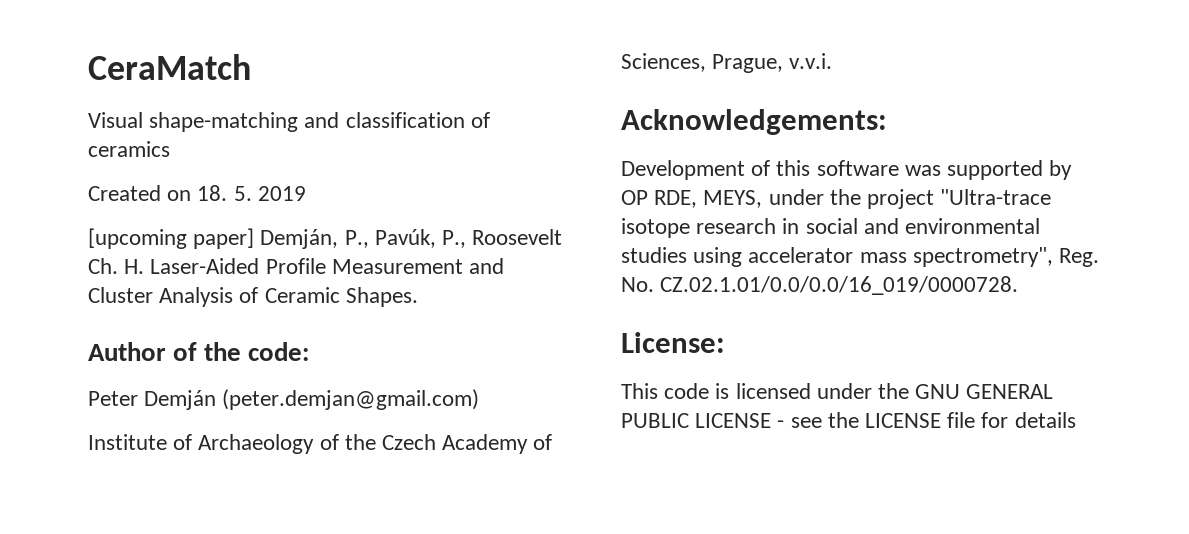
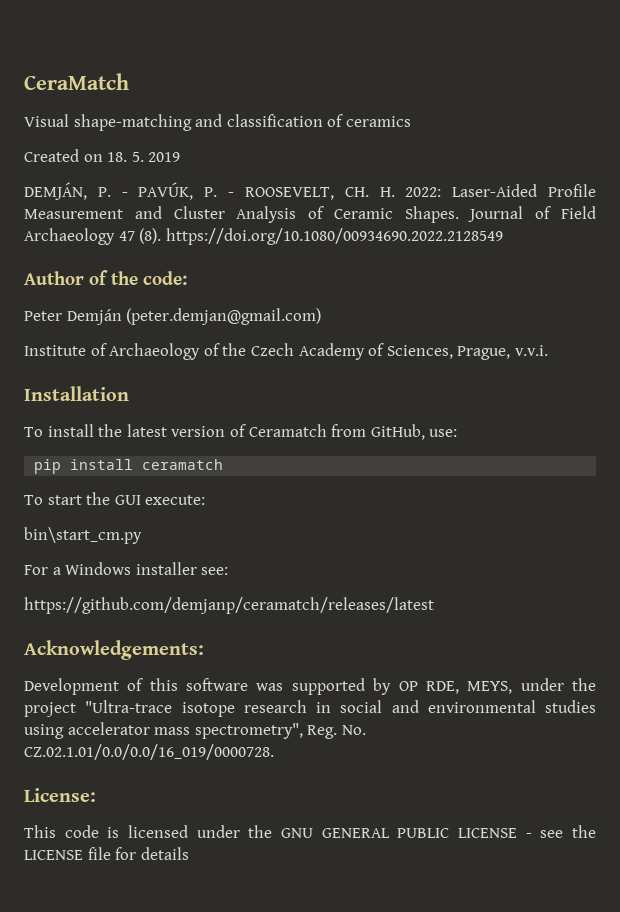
- [upcoming paper] Demján, P., Pavúk, P., Roosevelt Ch. H. Laser-Aided Profile Measurement and Cluster Analysis of Ceramic Shapes.
+ DEMJÁN, P. - PAVÚK, P. - ROOSEVELT, CH. H. 2022: Laser-Aided Profile Measurement and Cluster Analysis of Ceramic Shapes. Journal of Field Archaeology 47 (8). https://doi.org/10.1080/00934690.2022.2128549
+ Installation
+ To install the latest version of Ceramatch from GitHub, use:
+ pip install ceramatch
+ To start the GUI execute:
+ bin\start_cm.py
+ For a Windows installer see:
+ https://github.com/demjanp/ceramatch/releases/latest

